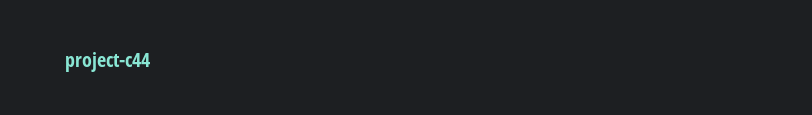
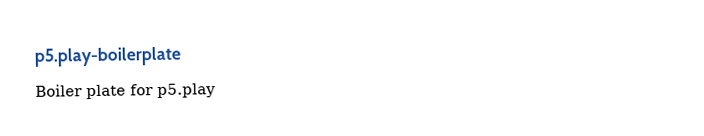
- project-c44
+ p5.play-boilerplate
+ Boiler plate for p5.play

